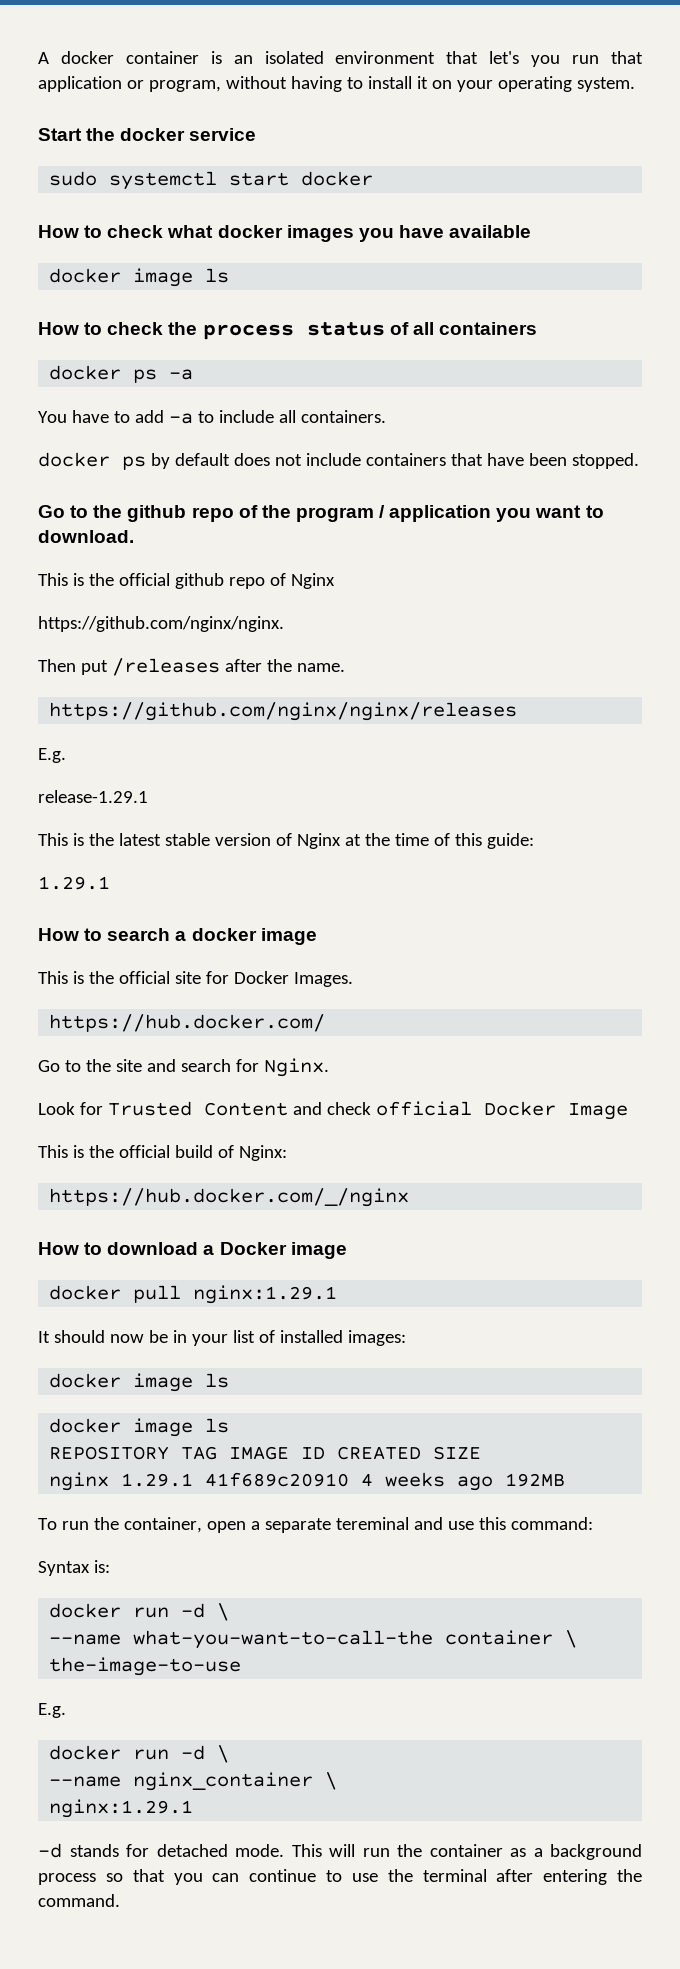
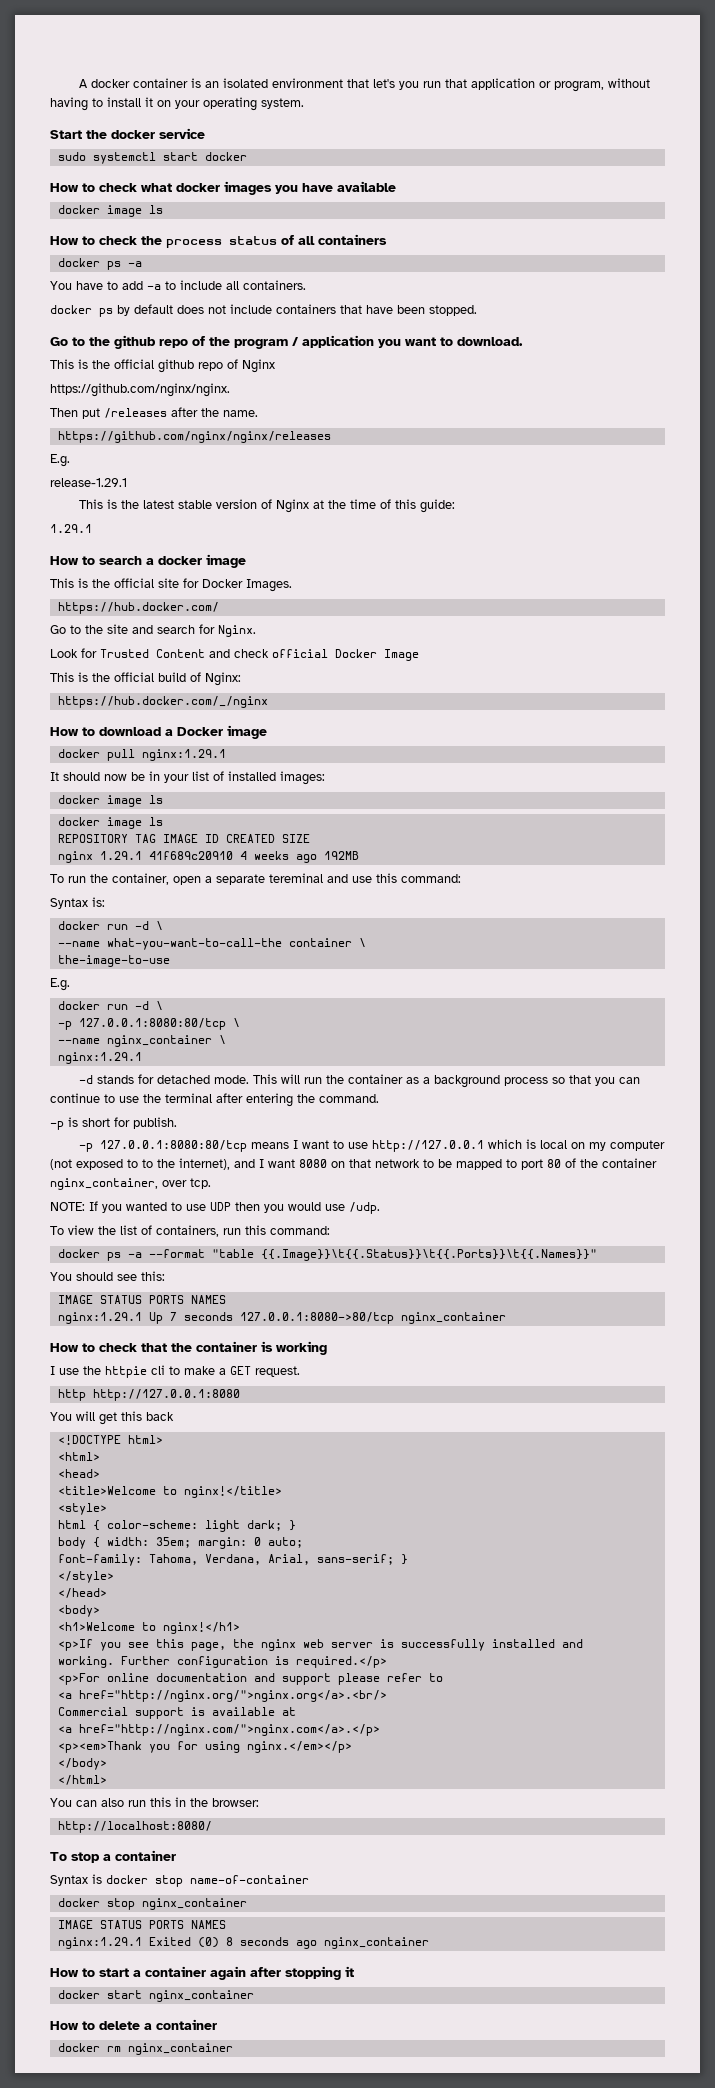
+ -p 127.0.0.1:8080:80/tcp \
+ -p is short for publish.
+ -p 127.0.0.1:8080:80/tcp means I want to use http://127.0.0.1 which is local on my computer (not exposed to to the internet), and I want 8080 on that network to be mapped to port 80 of the container nginx_container, over tcp.
+ NOTE: If you wanted to use UDP then you would use /udp.
+ To view the list of containers, run this command:
+ docker ps -a --format "table {{.Image}}\t{{.Status}}\t{{.Ports}}\t{{.Names}}"
+ You should see this:
+ IMAGE STATUS PORTS NAMES
+ nginx:1.29.1 Up 7 seconds 127.0.0.1:8080->80/tcp nginx_container
+ How to check that the container is working
+ I use the httpie cli to make a GET request.
+ http http://127.0.0.1:8080
+ You will get this back
+ <!DOCTYPE html>
+ <html>
+ <head>
+ <title>Welcome to nginx!</title>
+ <style>
+ html { color-scheme: light dark; }
+ body { width: 35em; margin: 0 auto;
+ font-family: Tahoma, Verdana, Arial, sans-serif; }
+ </style>
+ </head>
+ <body>
+ <h1>Welcome to nginx!</h1>
+ <p>If you see this page, the nginx web server is successfully installed and
+ working. Further configuration is required.</p>
+ <p>For online documentation and support please refer to
+ <a href="http://nginx.org/">nginx.org</a>.<br/>
+ Commercial support is available at
+ <a href="http://nginx.com/">nginx.com</a>.</p>
+ <p><em>Thank you for using nginx.</em></p>
+ </body>
+ </html>
+ You can also run this in the browser:
+ http://localhost:8080/
+ To stop a container
+ Syntax is docker stop name-of-container
+ docker stop nginx_container
+ IMAGE STATUS PORTS NAMES
+ nginx:1.29.1 Exited (0) 8 seconds ago nginx_container
+ How to start a container again after stopping it
+ docker start nginx_container
+ How to delete a container
+ docker rm nginx_container

